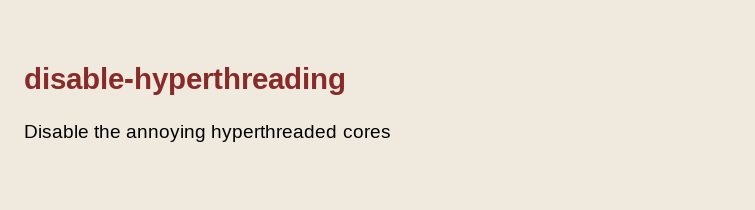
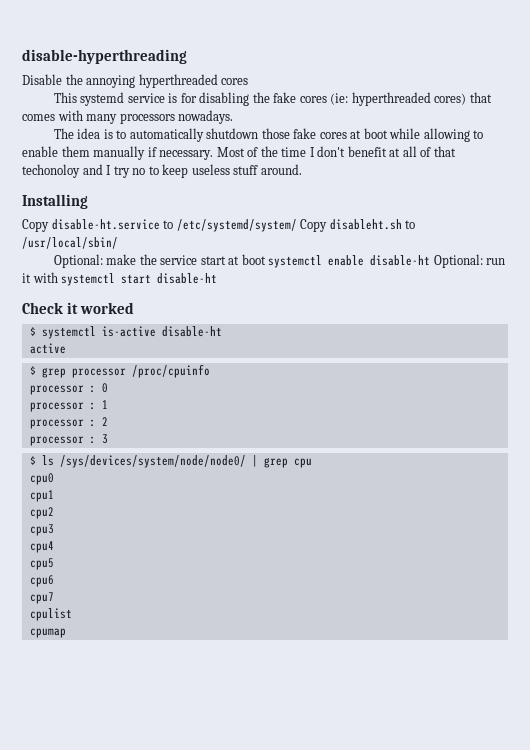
+ This systemd service is for disabling the fake cores (ie: hyperthreaded cores) that comes with many processors nowadays.
+ The idea is to automatically shutdown those fake cores at boot while allowing to enable them manually if necessary. Most of the time I don't benefit at all of that techonoloy and I try no to keep useless stuff around.
+ Installing
+ Copy disable-ht.service to /etc/systemd/system/ Copy disableht.sh to /usr/local/sbin/
+ Optional: make the service start at boot systemctl enable disable-ht Optional: run it with systemctl start disable-ht
+ Check it worked
+ $ systemctl is-active disable-ht
+ active
+ $ grep processor /proc/cpuinfo
+ processor : 0
+ processor : 1
+ processor : 2
+ processor : 3
+ $ ls /sys/devices/system/node/node0/ | grep cpu
+ cpu0
+ cpu1
+ cpu2
+ cpu3
+ cpu4
+ cpu5
+ cpu6
+ cpu7
+ cpulist
+ cpumap

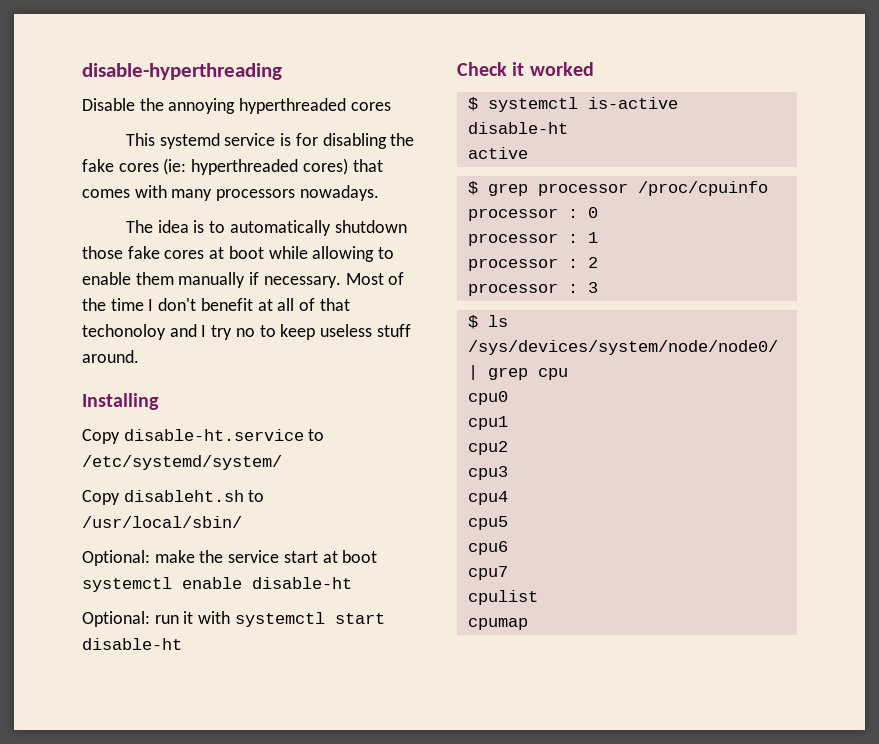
- Copy disable-ht.service to /etc/systemd/system/ Copy disableht.sh to /usr/local/sbin/
+ Copy disable-ht.service to /etc/systemd/system/
+ Copy disableht.sh to /usr/local/sbin/
- Optional: make the service start at boot systemctl enable disable-ht Optional: run it with systemctl start disable-ht
+ Optional: make the service start at boot systemctl enable disable-ht
+ Optional: run it with systemctl start disable-ht

